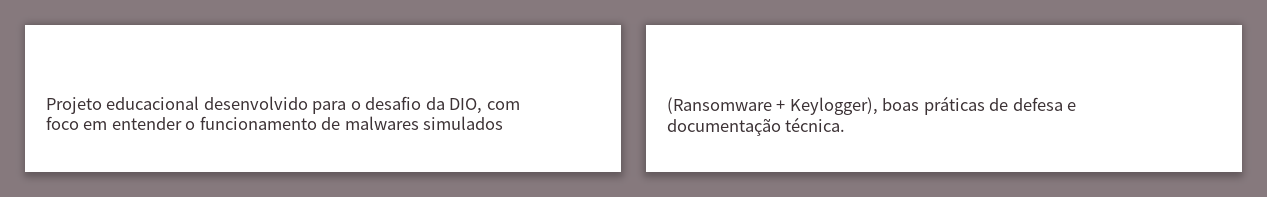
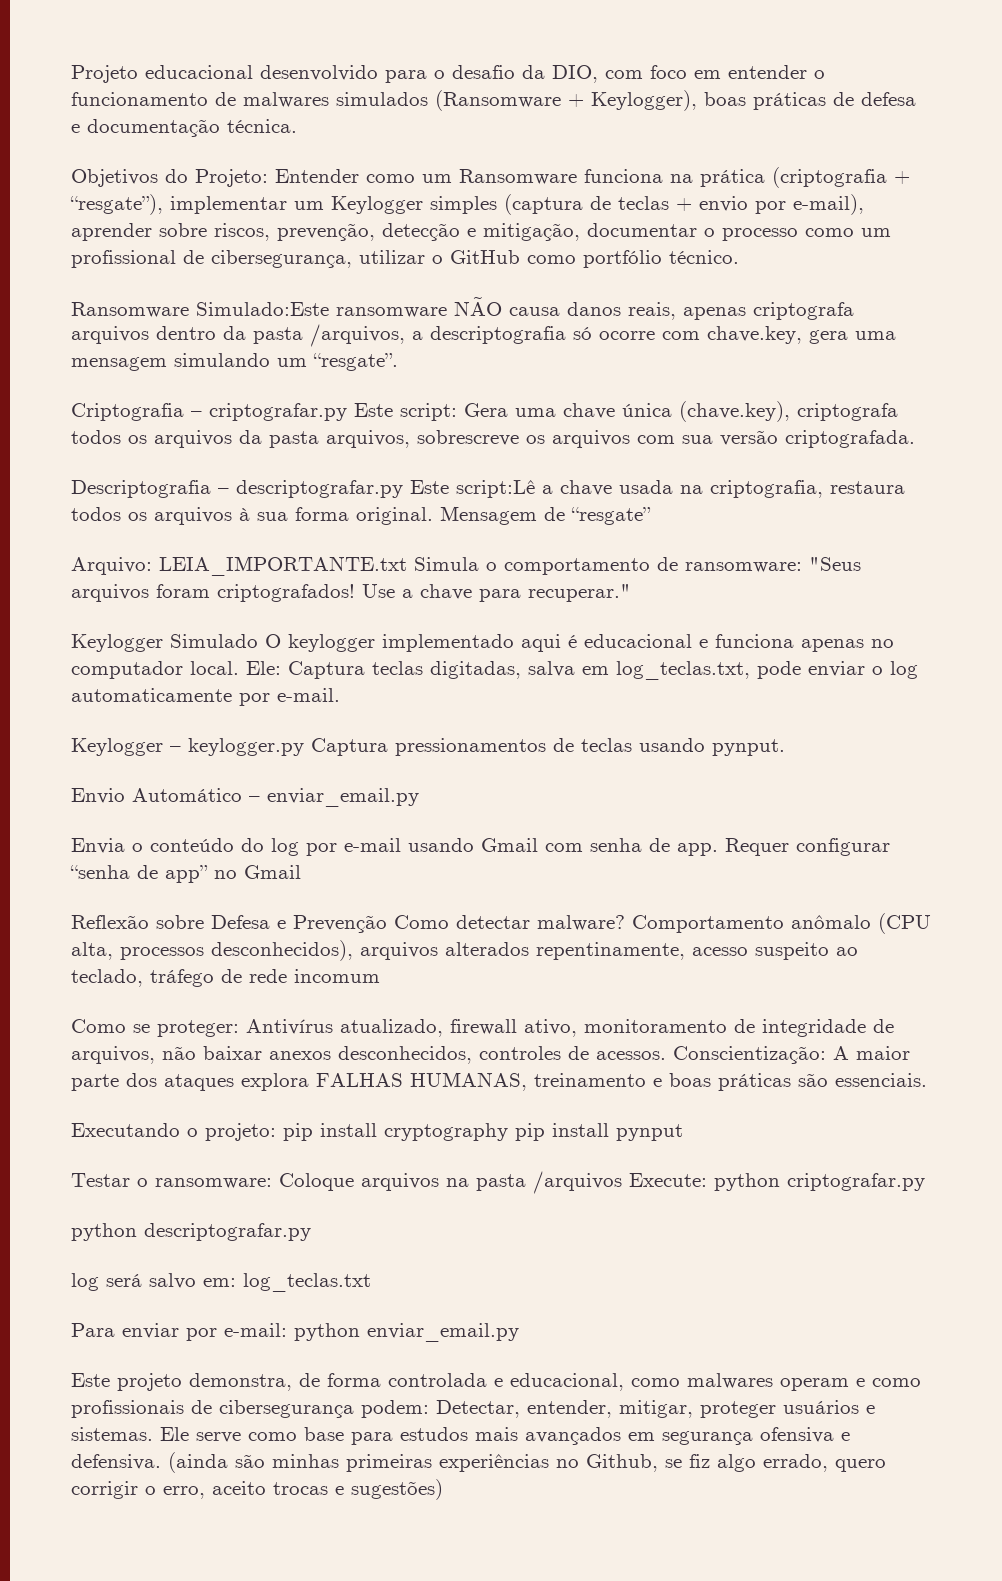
+ Objetivos do Projeto: Entender como um Ransomware funciona na prática (criptografia + “resgate”), implementar um Keylogger simples (captura de teclas + envio por e-mail), aprender sobre riscos, prevenção, detecção e mitigação, documentar o processo como um profissional de cibersegurança, utilizar o GitHub como portfólio técnico.
+ Ransomware Simulado:Este ransomware NÃO causa danos reais, apenas criptografa arquivos dentro da pasta /arquivos, a descriptografia só ocorre com chave.key, gera uma mensagem simulando um “resgate”.
+ Criptografia – criptografar.py Este script: Gera uma chave única (chave.key), criptografa todos os arquivos da pasta arquivos, sobrescreve os arquivos com sua versão criptografada.
+ Descriptografia – descriptografar.py Este script:Lê a chave usada na criptografia, restaura todos os arquivos à sua forma original. Mensagem de “resgate”
+ Arquivo: LEIA_IMPORTANTE.txt Simula o comportamento de ransomware: "Seus arquivos foram criptografados! Use a chave para recuperar."
+ Keylogger Simulado O keylogger implementado aqui é educacional e funciona apenas no computador local. Ele: Captura teclas digitadas, salva em log_teclas.txt, pode enviar o log automaticamente por e-mail.
+ Keylogger – keylogger.py Captura pressionamentos de teclas usando pynput.
+ Envio Automático – enviar_email.py
+ Envia o conteúdo do log por e-mail usando Gmail com senha de app. Requer configurar “senha de app” no Gmail
+ Reflexão sobre Defesa e Prevenção Como detectar malware? Comportamento anômalo (CPU alta, processos desconhecidos), arquivos alterados repentinamente, acesso suspeito ao teclado, tráfego de rede incomum
+ Como se proteger: Antivírus atualizado, firewall ativo, monitoramento de integridade de arquivos, não baixar anexos desconhecidos, controles de acessos. Conscientização: A maior parte dos ataques explora FALHAS HUMANAS, treinamento e boas práticas são essenciais.
+ Executando o projeto: pip install cryptography pip install pynput
+ Testar o ransomware: Coloque arquivos na pasta /arquivos Execute: python criptografar.py
+ python descriptografar.py
+ log será salvo em: log_teclas.txt
+ Para enviar por e-mail: python enviar_email.py
+ Este projeto demonstra, de forma controlada e educacional, como malwares operam e como profissionais de cibersegurança podem: Detectar, entender, mitigar, proteger usuários e sistemas. Ele serve como base para estudos mais avançados em segurança ofensiva e defensiva. (ainda são minhas primeiras experiências no Github, se fiz algo errado, quero corrigir o erro, aceito trocas e sugestões)

